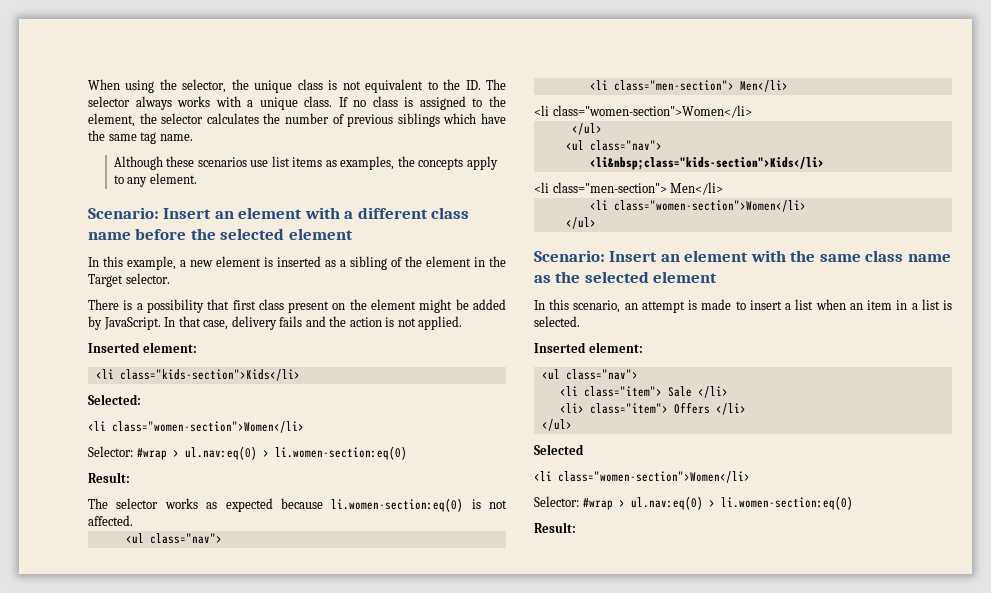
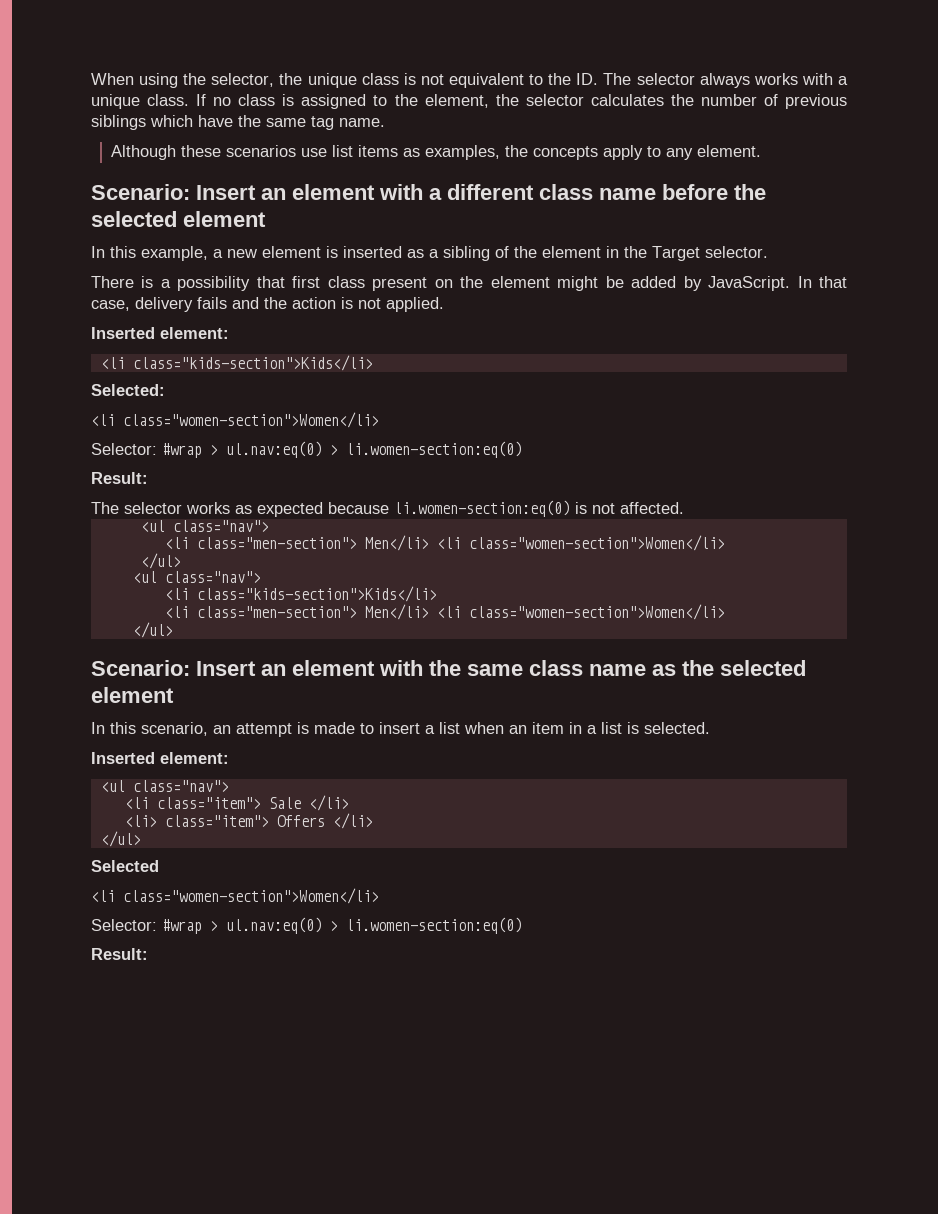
  The selector works as expected because li.women-section:eq(0) is not affected.
  <ul class="nav">
- <li class="men-section"> Men</li>
- <li class="women-section">Women</li>
+ <li class="men-section"> Men</li> <li class="women-section">Women</li>
  </ul>
  <ul class="nav">
- <li&nbsp;class="kids-section">Kids</li>
- <li class="men-section"> Men</li>
- <li class="women-section">Women</li>
+ <li class="kids-section">Kids</li>
+ <li class="men-section"> Men</li> <li class="women-section">Women</li>

